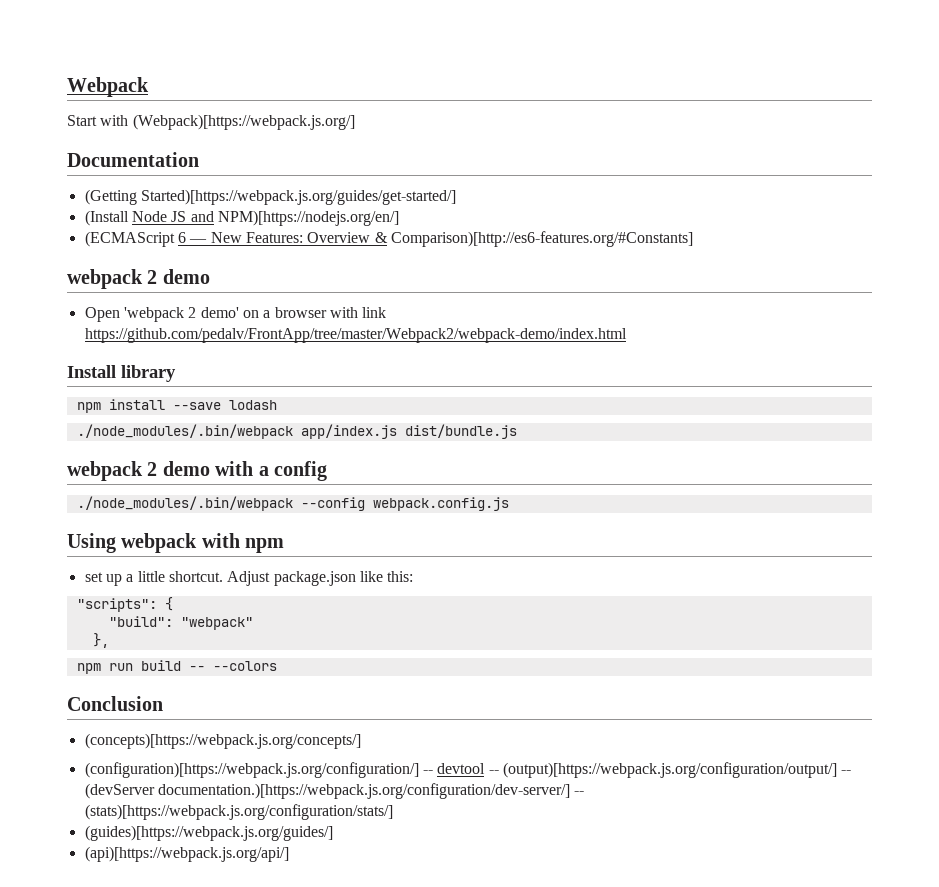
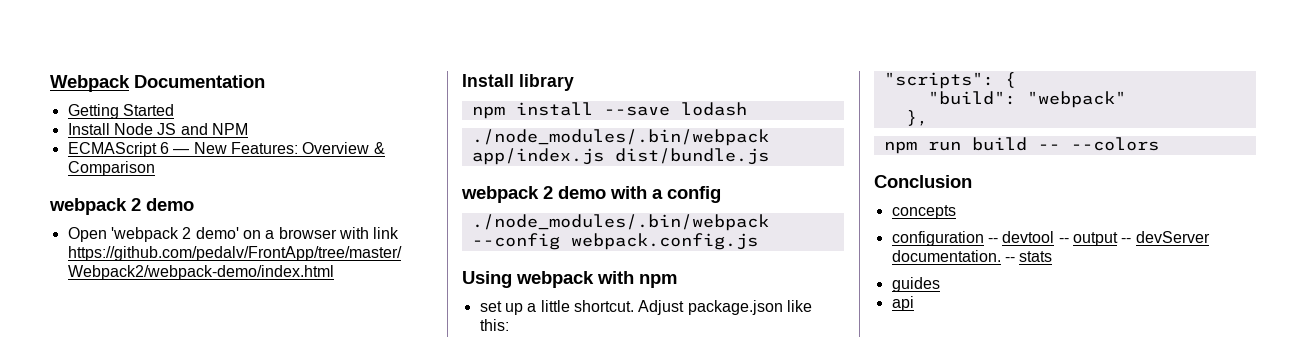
- Webpack
- Start with (Webpack)[https://webpack.js.org/]
- Documentation
- (Getting Started)[https://webpack.js.org/guides/get-started/]
- (Install Node JS and NPM)[https://nodejs.org/en/]
- (ECMAScript 6 — New Features: Overview & Comparison)[http://es6-features.org/#Constants]
+ Webpack Documentation
+ Getting Started
+ Install Node JS and NPM
+ ECMAScript 6 — New Features: Overview & Comparison
- (concepts)[https://webpack.js.org/concepts/]
- (configuration)[https://webpack.js.org/configuration/] -- devtool -- (output)[https://webpack.js.org/configuration/output/] -- (devServer documentation.)[https://webpack.js.org/configuration/dev-server/] -- (stats)[https://webpack.js.org/configuration/stats/]
- (guides)[https://webpack.js.org/guides/]
- (api)[https://webpack.js.org/api/]
+ concepts
+ configuration -- devtool -- output -- devServer documentation. -- stats
+ guides
+ api

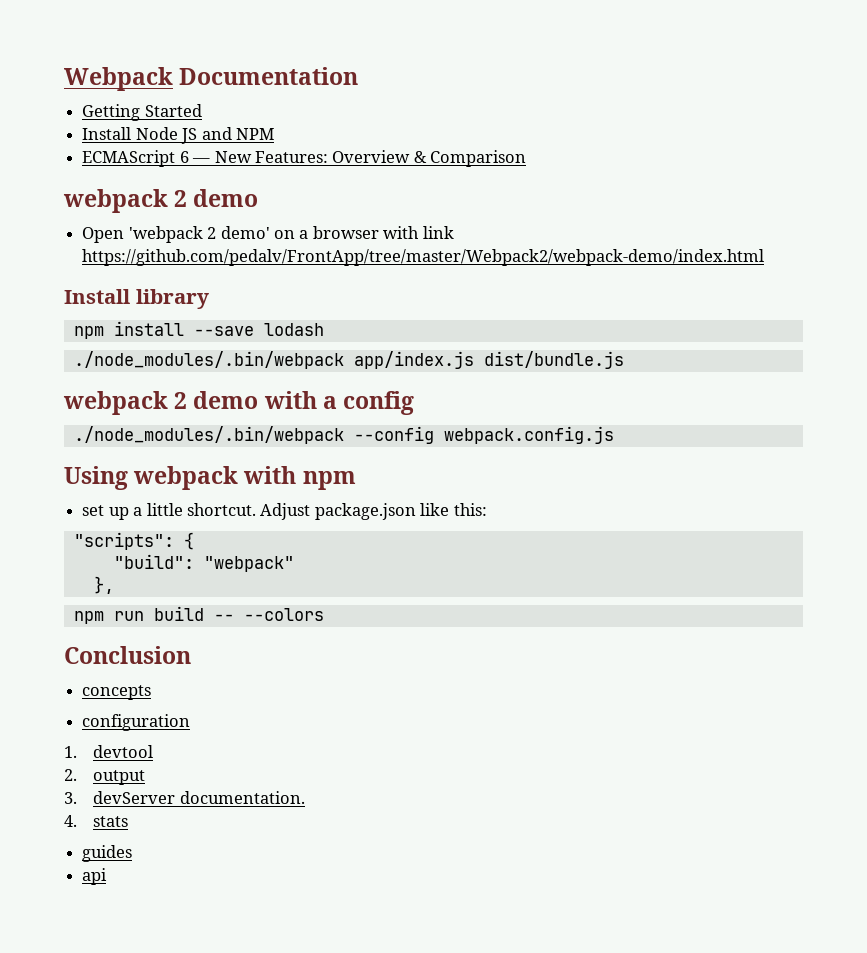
- configuration -- devtool -- output -- devServer documentation. -- stats
+ configuration
+ 1. devtool
+ 2. output
+ 3. devServer documentation.
+ 4. stats

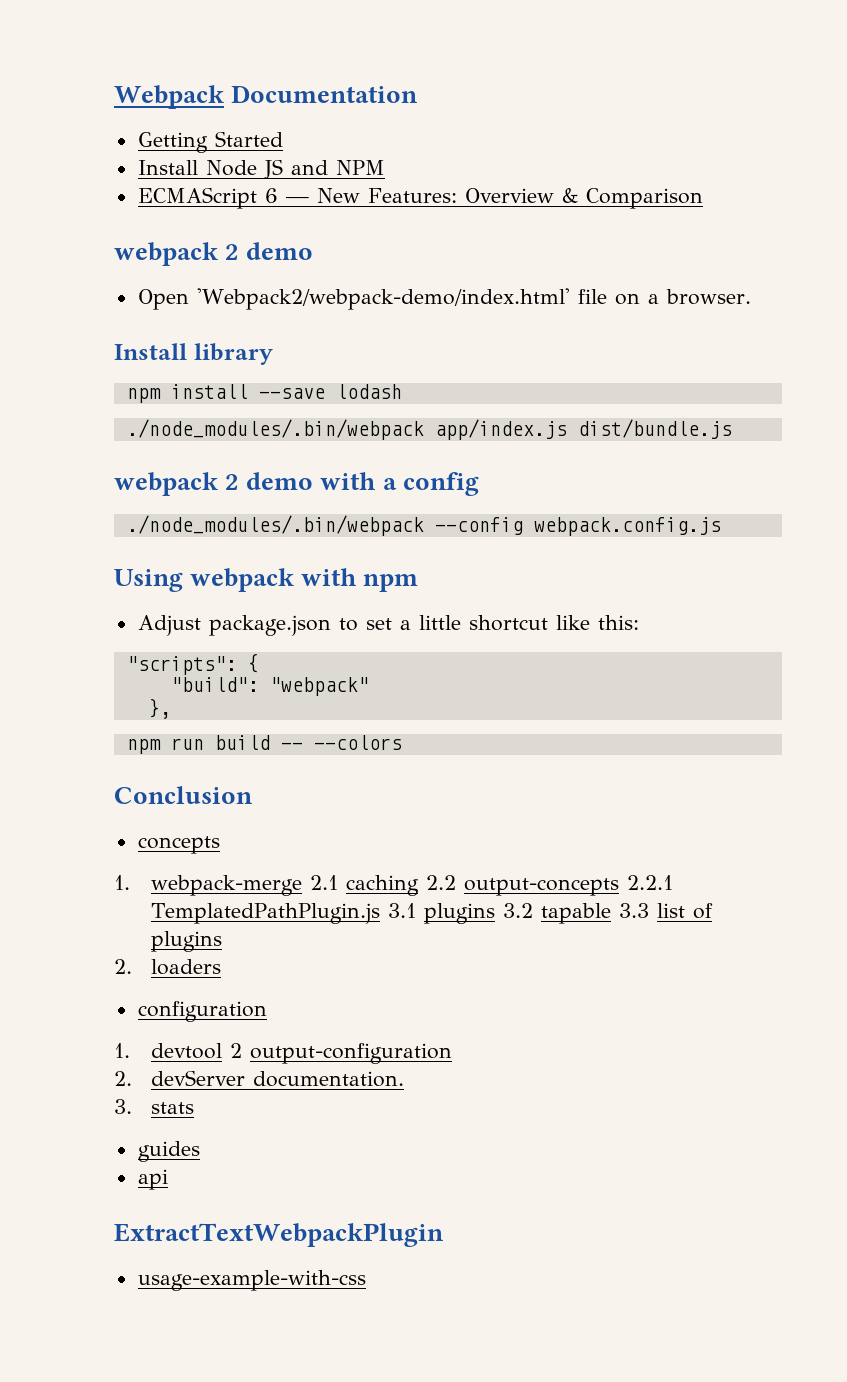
- Open 'webpack 2 demo' on a browser with link https://github.com/pedalv/FrontApp/tree/master/Webpack2/webpack-demo/index.html
+ Open 'Webpack2/webpack-demo/index.html' file on a browser.
- set up a little shortcut. Adjust package.json like this:
+ Adjust package.json to set a little shortcut like this:
+ 1. webpack-merge 2.1 caching 2.2 output-concepts 2.2.1 TemplatedPathPlugin.js 3.1 plugins 3.2 tapable 3.3 list of plugins
+ 2. loaders
- 1. devtool
- 2. output
- 3. devServer documentation.
+ 1. devtool 2 output-configuration
+ 2. devServer documentation.
- 4. stats
+ 3. stats
+ ExtractTextWebpackPlugin
+ usage-example-with-css

